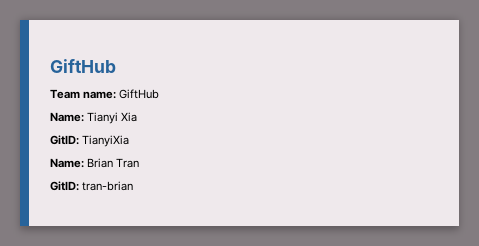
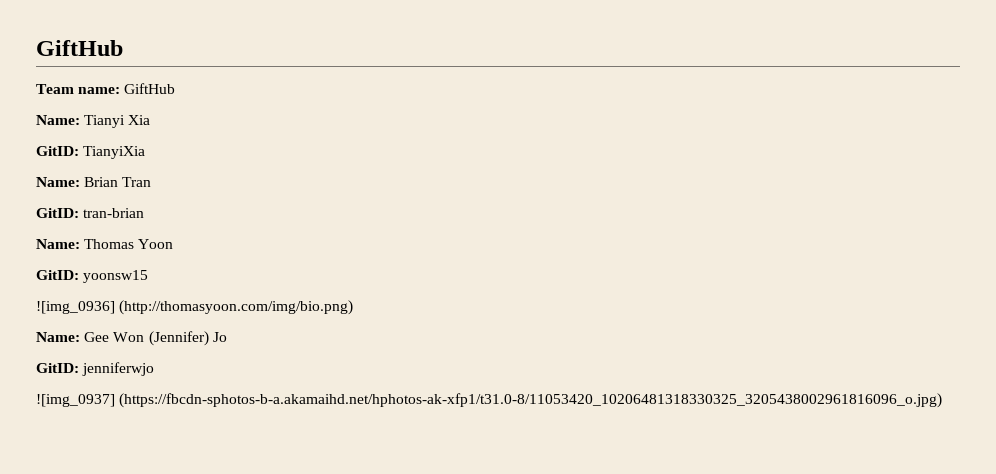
+ Name: Thomas Yoon
+ GitID: yoonsw15
+ ![img_0936] (http://thomasyoon.com/img/bio.png)
+ Name: Gee Won (Jennifer) Jo
+ GitID: jenniferwjo
+ ![img_0937] (https://fbcdn-sphotos-b-a.akamaihd.net/hphotos-ak-xfp1/t31.0-8/11053420_10206481318330325_3205438002961816096_o.jpg)

